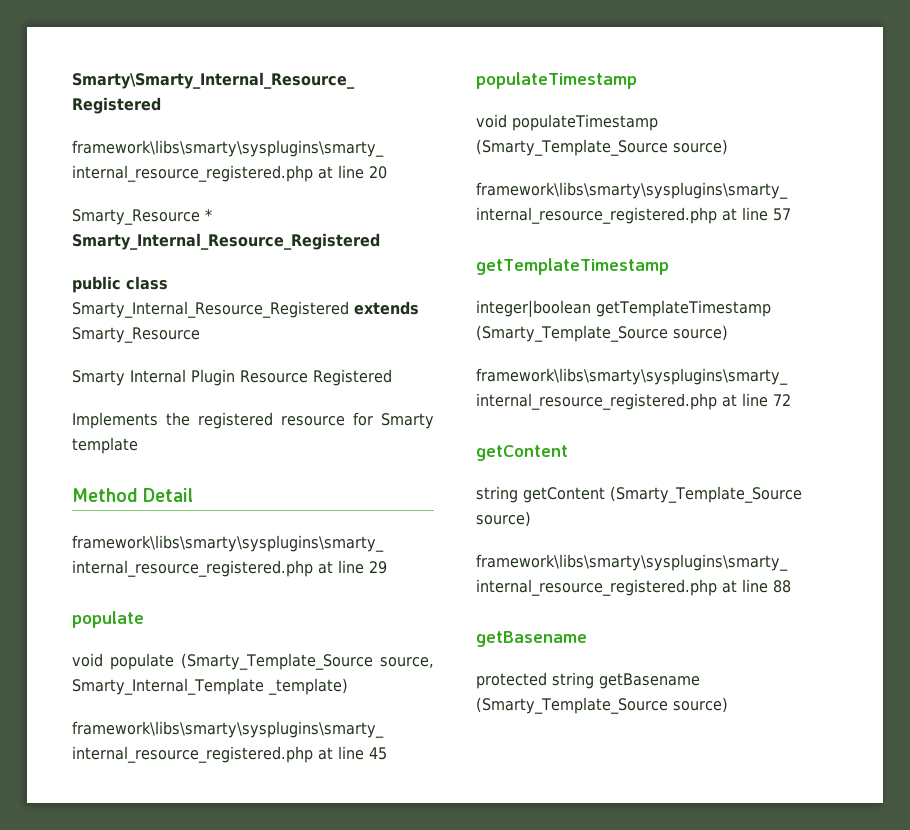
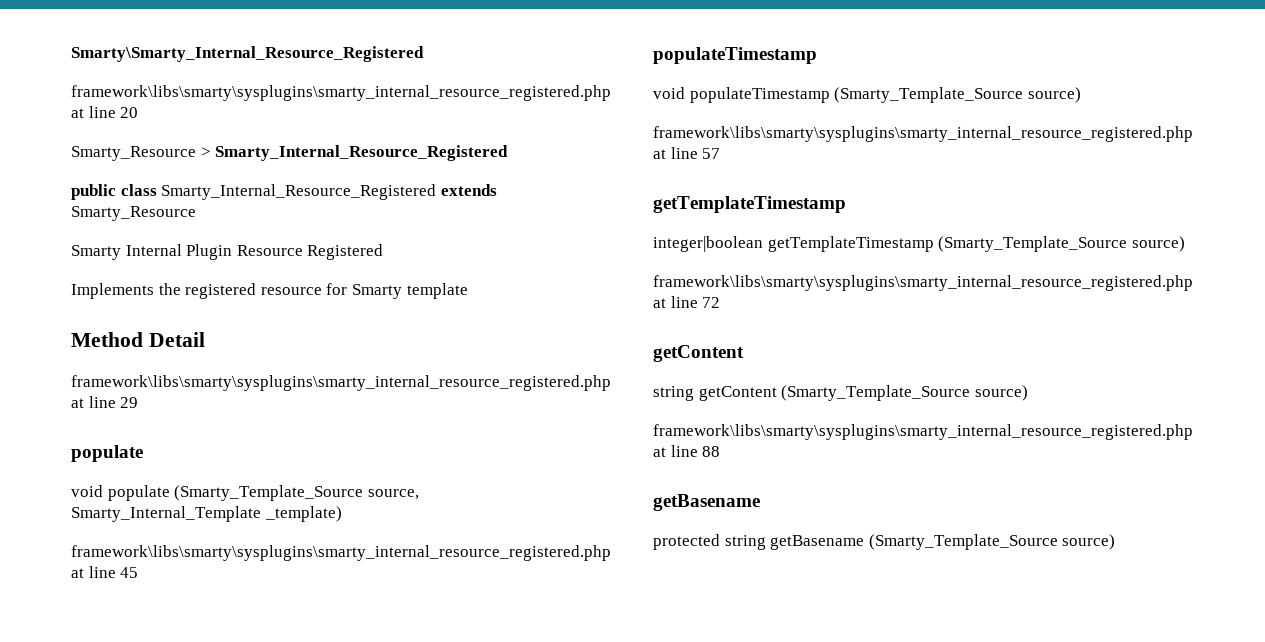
- Smarty_Resource * Smarty_Internal_Resource_Registered
+ Smarty_Resource > Smarty_Internal_Resource_Registered

